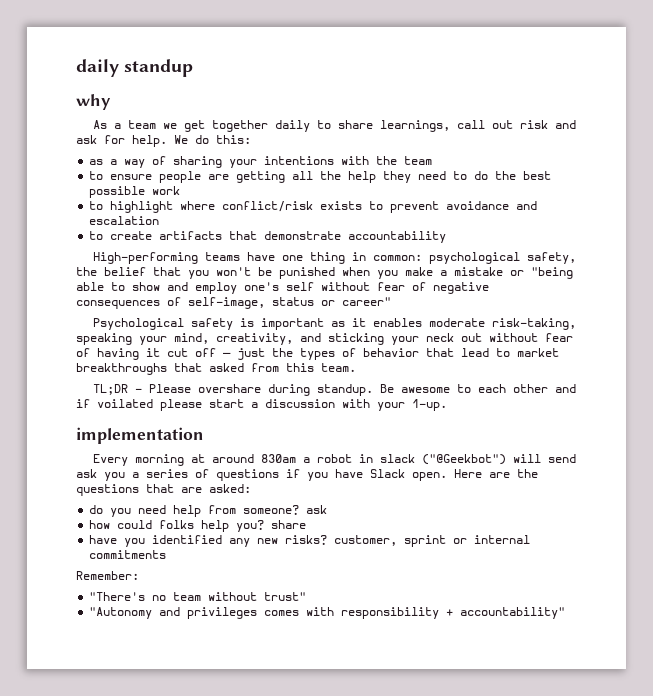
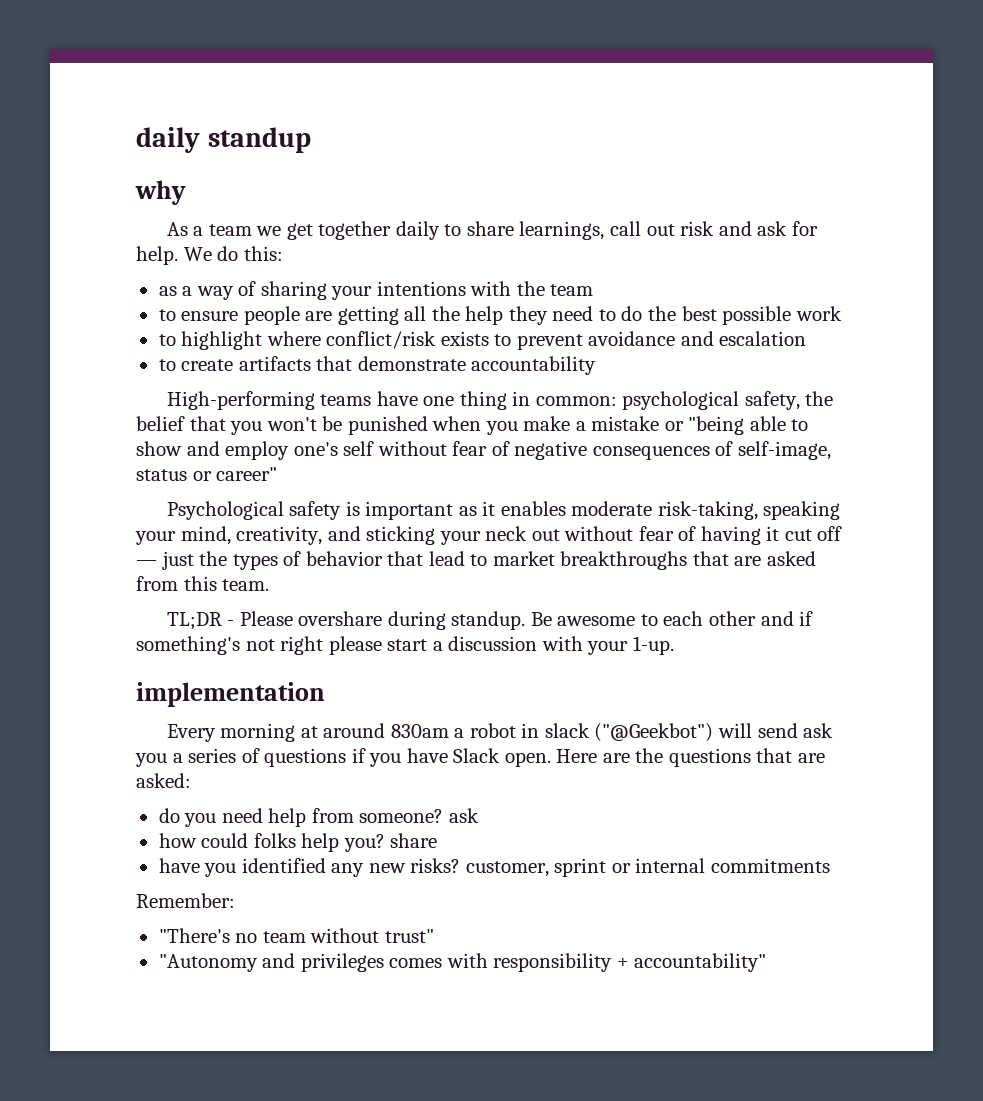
- Psychological safety is important as it enables moderate risk-taking, speaking your mind, creativity, and sticking your neck out without fear of having it cut off — just the types of behavior that lead to market breakthroughs that asked from this team.
+ Psychological safety is important as it enables moderate risk-taking, speaking your mind, creativity, and sticking your neck out without fear of having it cut off — just the types of behavior that lead to market breakthroughs that are asked from this team.
- Be awesome to each other and if voilated please start a discussion with your 1-up.
+ Be awesome to each other and if something's not right please start a discussion with your 1-up.

